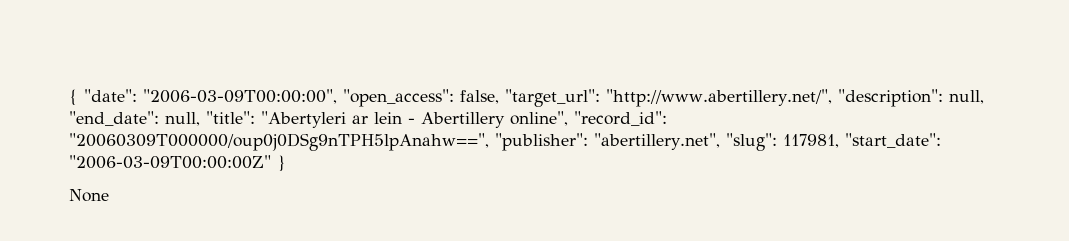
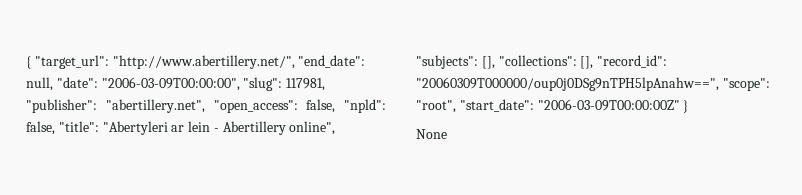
- { "date": "2006-03-09T00:00:00", "open_access": false, "target_url": "http://www.abertillery.net/", "description": null, "end_date": null, "title": "Abertyleri ar lein - Abertillery online", "record_id": "20060309T000000/oup0j0DSg9nTPH5lpAnahw==", "publisher": "abertillery.net", "slug": 117981, "start_date": "2006-03-09T00:00:00Z" }
+ { "target_url": "http://www.abertillery.net/", "end_date": null, "date": "2006-03-09T00:00:00", "slug": 117981, "publisher": "abertillery.net", "open_access": false, "npld": false, "title": "Abertyleri ar lein - Abertillery online", "subjects": [], "collections": [], "record_id": "20060309T000000/oup0j0DSg9nTPH5lpAnahw==", "scope": "root", "start_date": "2006-03-09T00:00:00Z" }

